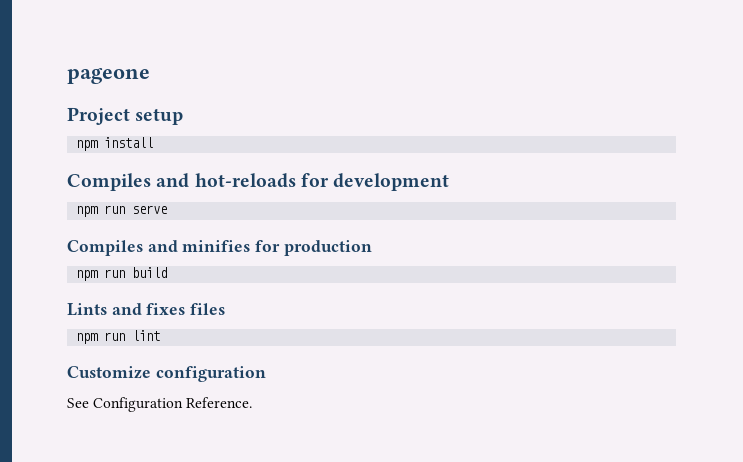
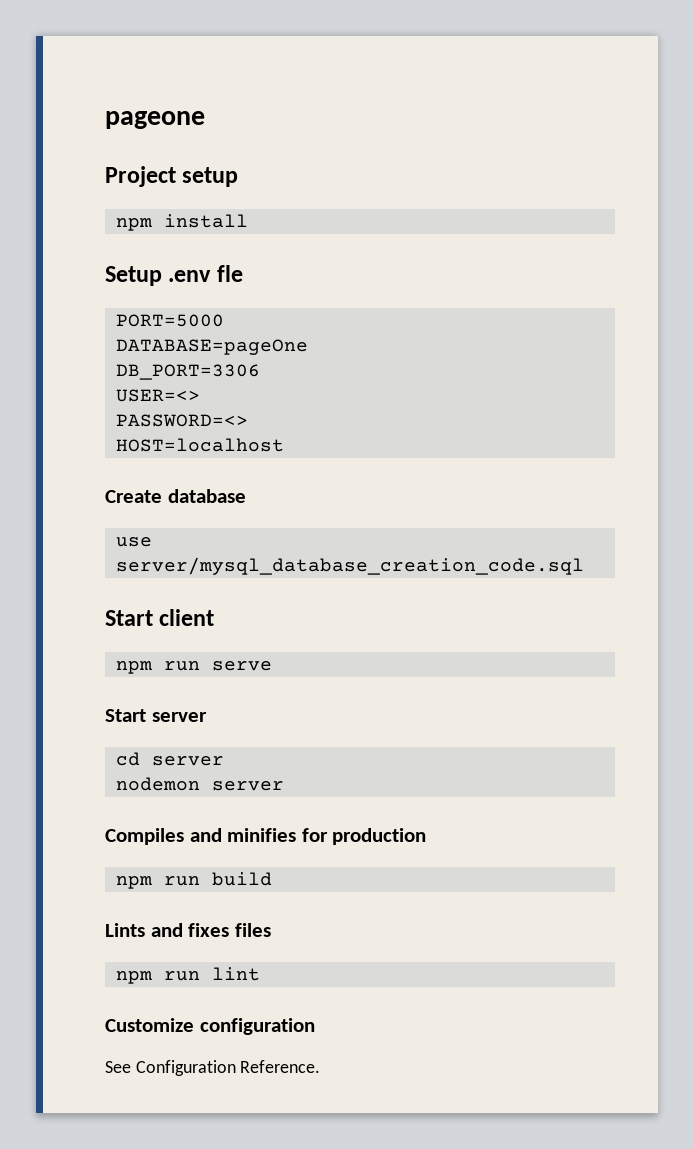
- Compiles and hot-reloads for development
+ Setup .env fle
+ PORT=5000
+ DATABASE=pageOne
+ DB_PORT=3306
+ USER=<>
+ PASSWORD=<>
+ HOST=localhost
+ Create database
+ use server/mysql_database_creation_code.sql
+ Start client
  npm run serve
+ Start server
+ cd server
+ nodemon server

